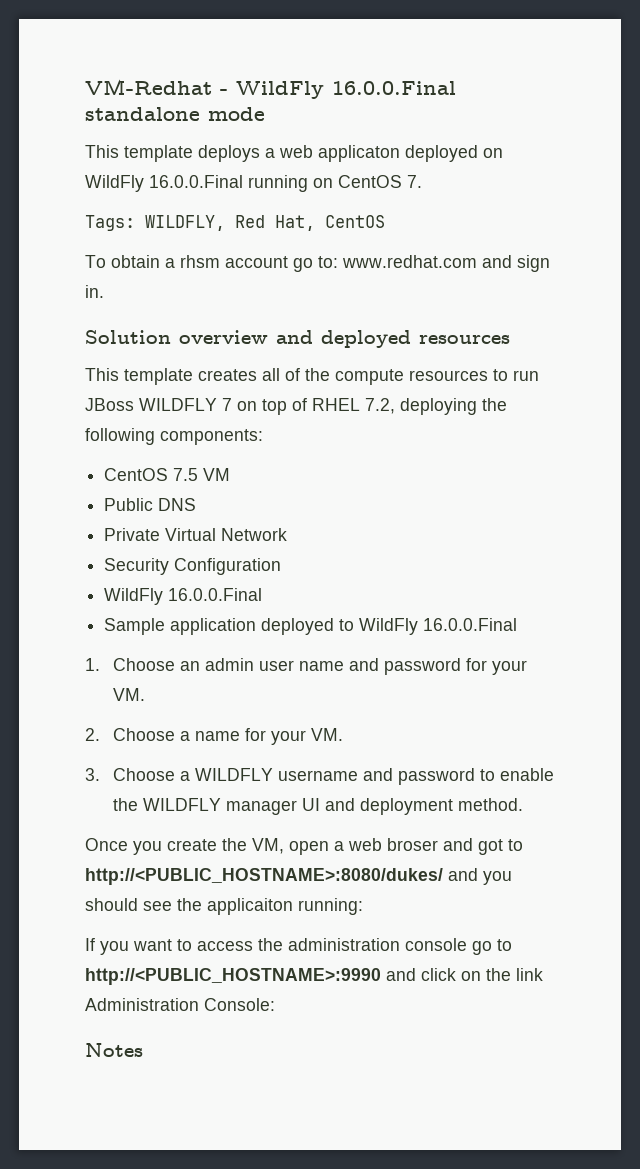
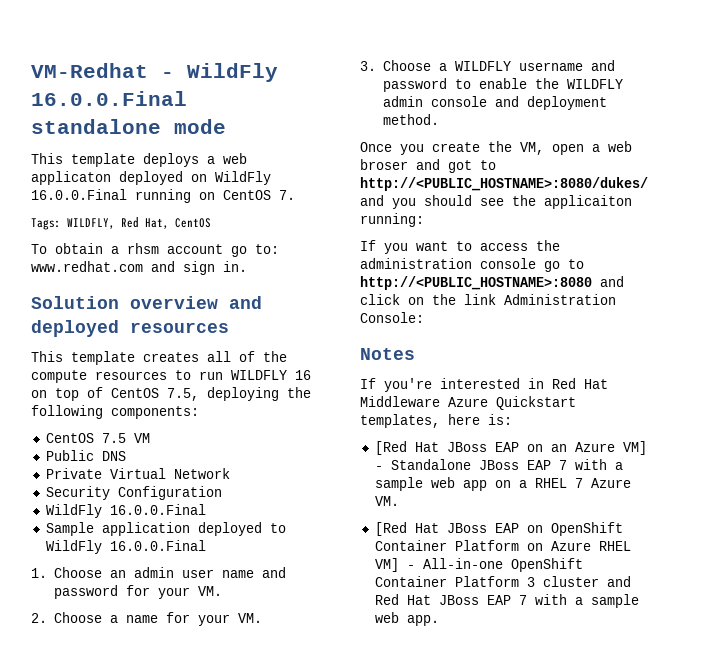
- This template creates all of the compute resources to run JBoss WILDFLY 7 on top of RHEL 7.2, deploying the following components:
+ This template creates all of the compute resources to run WILDFLY 16 on top of CentOS 7.5, deploying the following components:
- 3. Choose a WILDFLY username and password to enable the WILDFLY manager UI and deployment method.
+ 3. Choose a WILDFLY username and password to enable the WILDFLY admin console and deployment method.
- If you want to access the administration console go to http://<PUBLIC_HOSTNAME>:9990 and click on the link Administration Console:
+ If you want to access the administration console go to http://<PUBLIC_HOSTNAME>:8080 and click on the link Administration Console:
+ If you're interested in Red Hat Middleware Azure Quickstart templates, here is:
+ [Red Hat JBoss EAP on an Azure VM] - Standalone JBoss EAP 7 with a sample web app on a RHEL 7 Azure VM.
+ [Red Hat JBoss EAP on OpenShift Container Platform on Azure RHEL VM] - All-in-one OpenShift Container Platform 3 cluster and Red Hat JBoss EAP 7 with a sample web app.

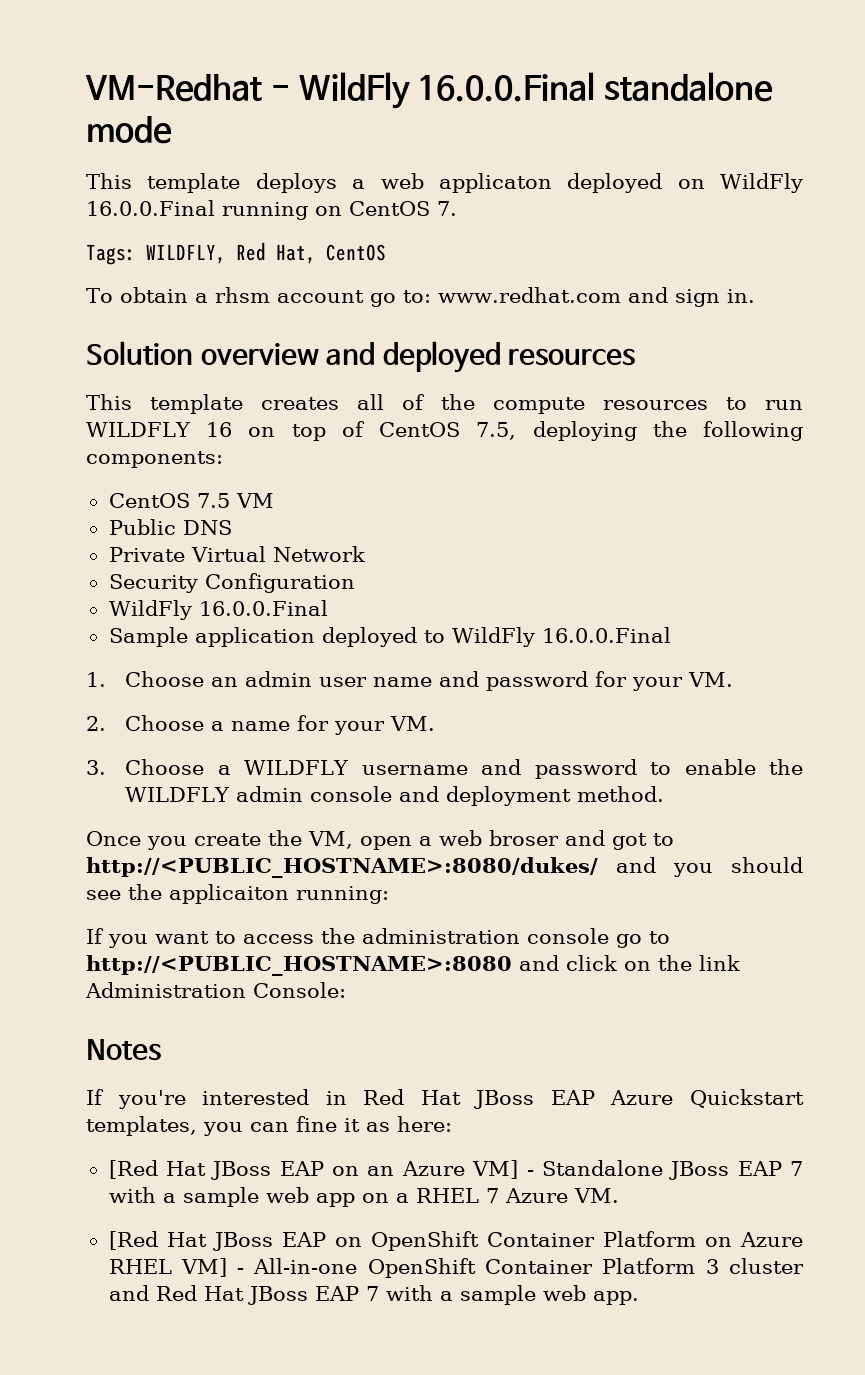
- If you're interested in Red Hat Middleware Azure Quickstart templates, here is:
+ If you're interested in Red Hat JBoss EAP Azure Quickstart templates, you can fine it as here:

